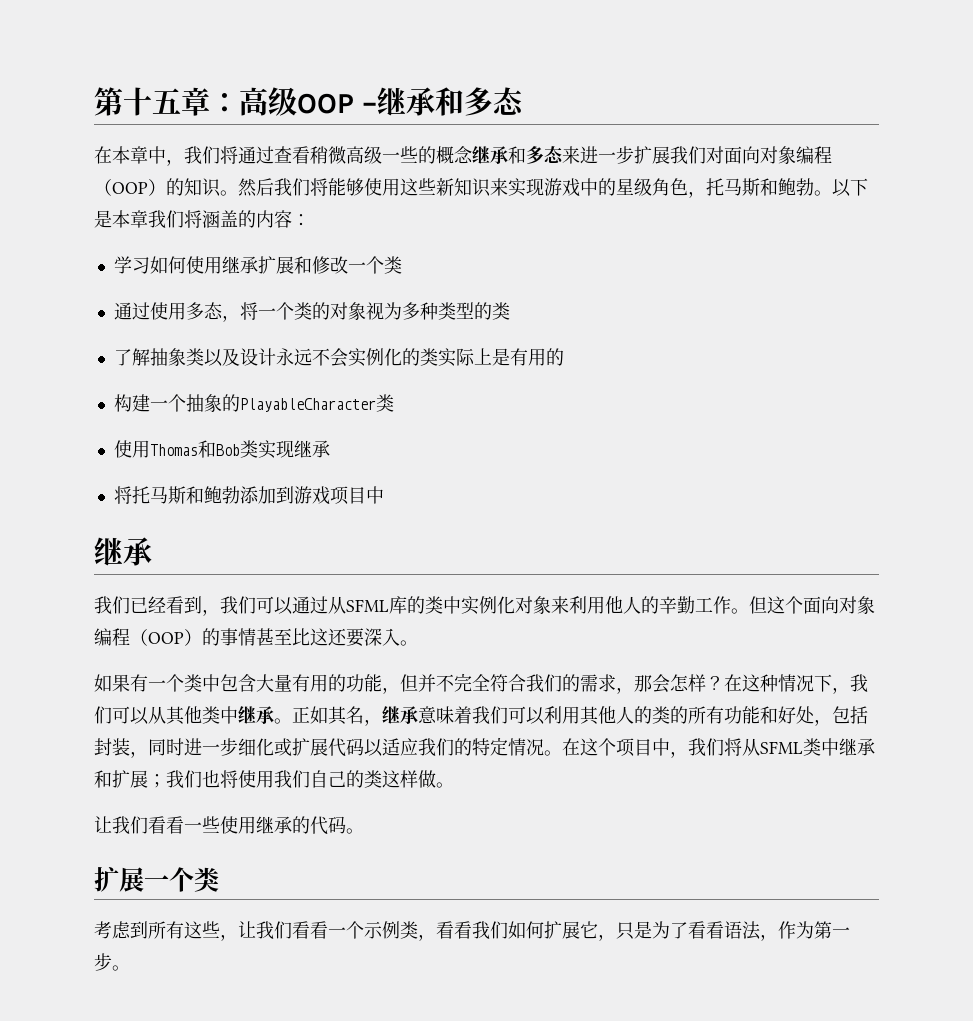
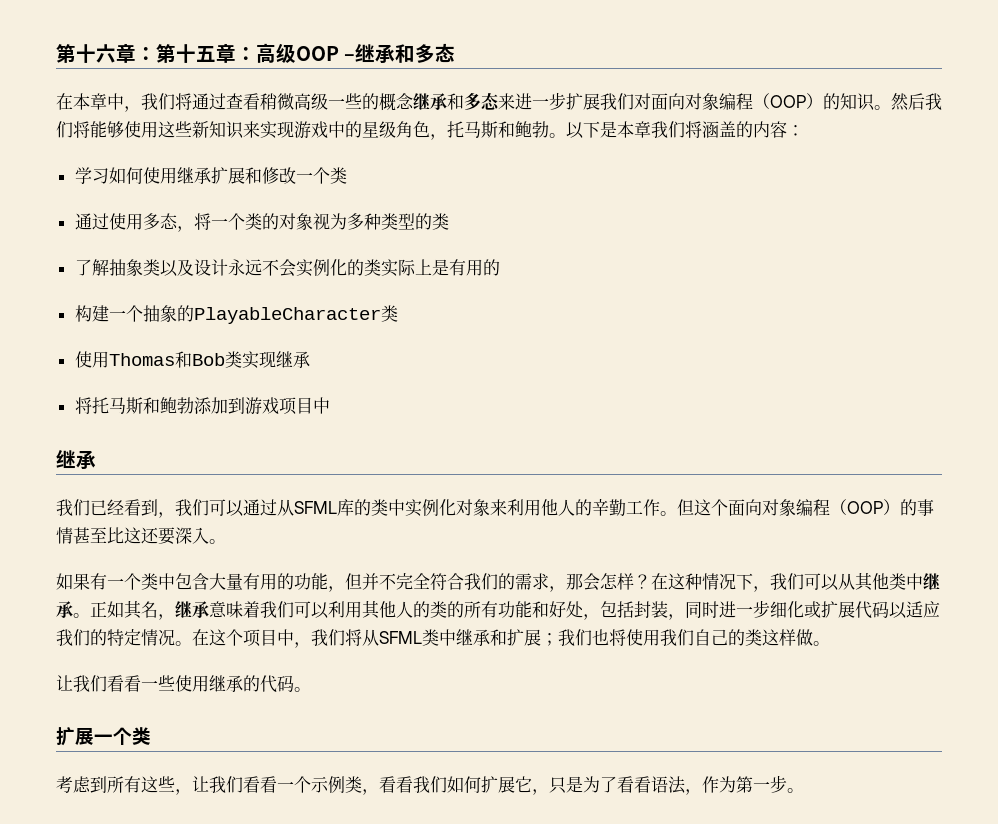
- 第十五章：高级OOP –继承和多态
+ 第十六章：第十五章：高级OOP –继承和多态

